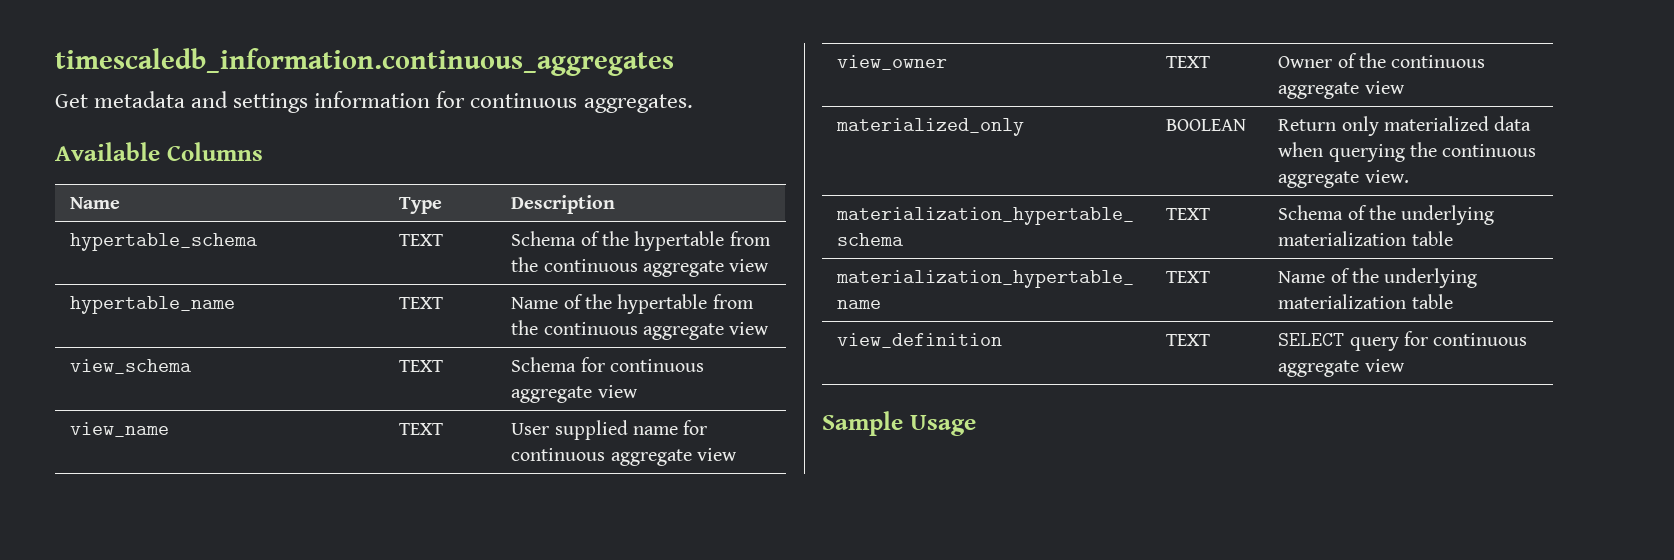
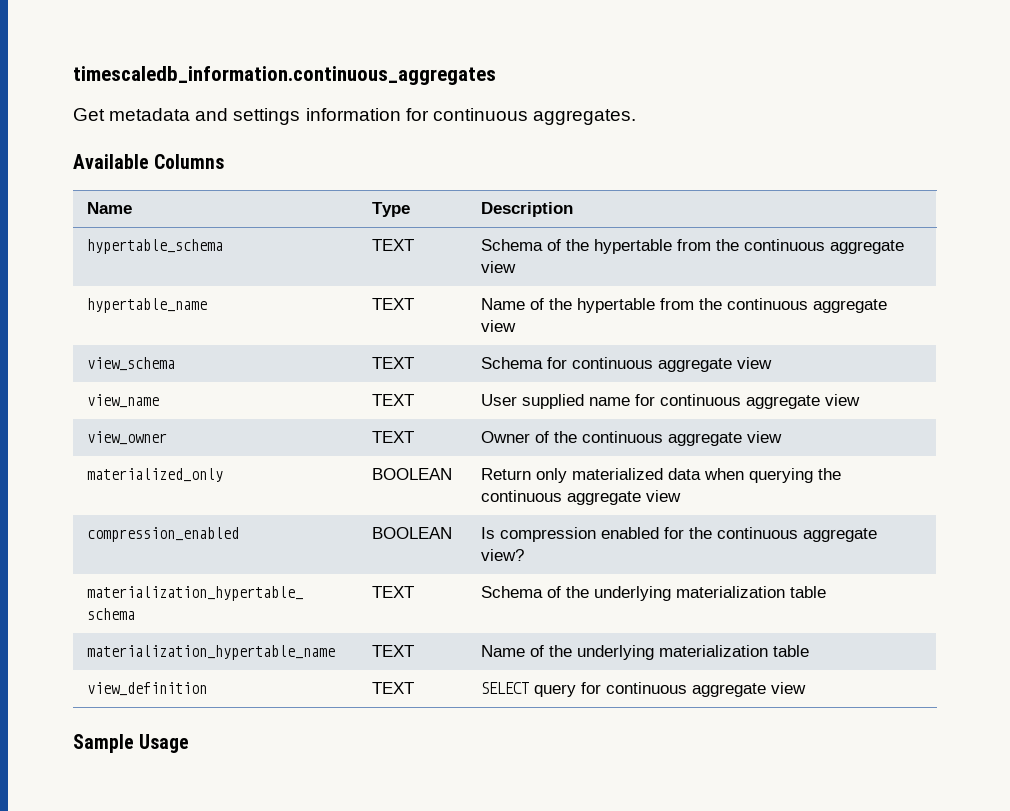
- materialized_only | BOOLEAN | Return only materialized data when querying the continuous aggregate view.
+ materialized_only | BOOLEAN | Return only materialized data when querying the continuous aggregate view
+ compression_enabled | BOOLEAN | Is compression enabled for the continuous aggregate view?

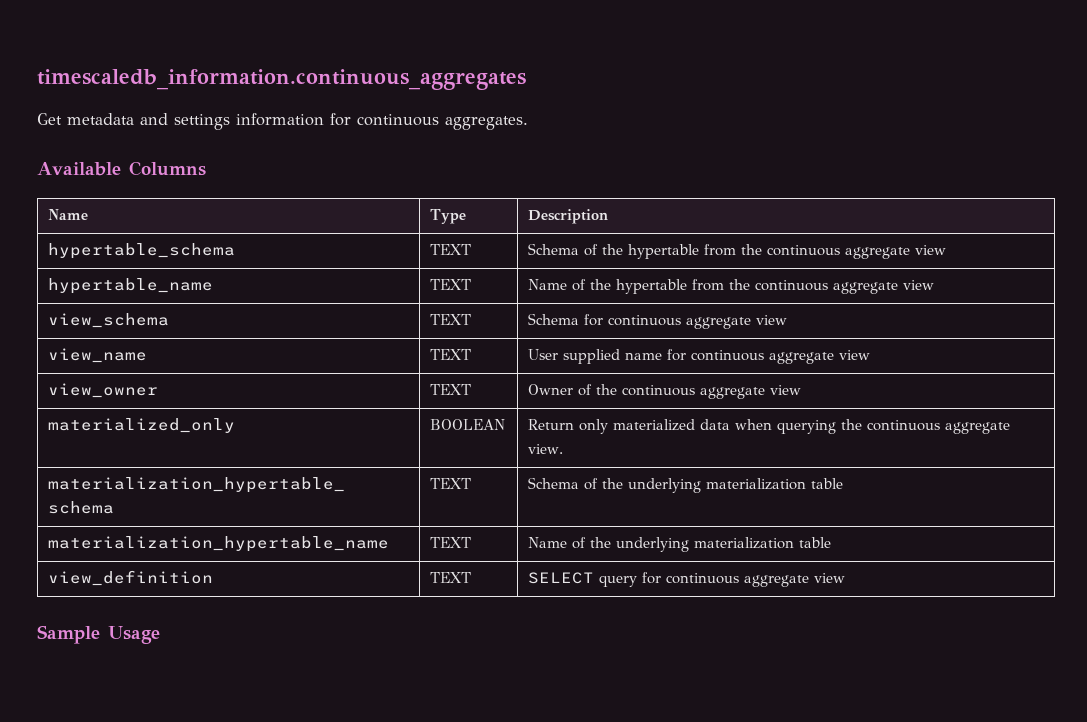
- materialized_only | BOOLEAN | Return only materialized data when querying the continuous aggregate view
- compression_enabled | BOOLEAN | Is compression enabled for the continuous aggregate view?
+ materialized_only | BOOLEAN | Return only materialized data when querying the continuous aggregate view.

